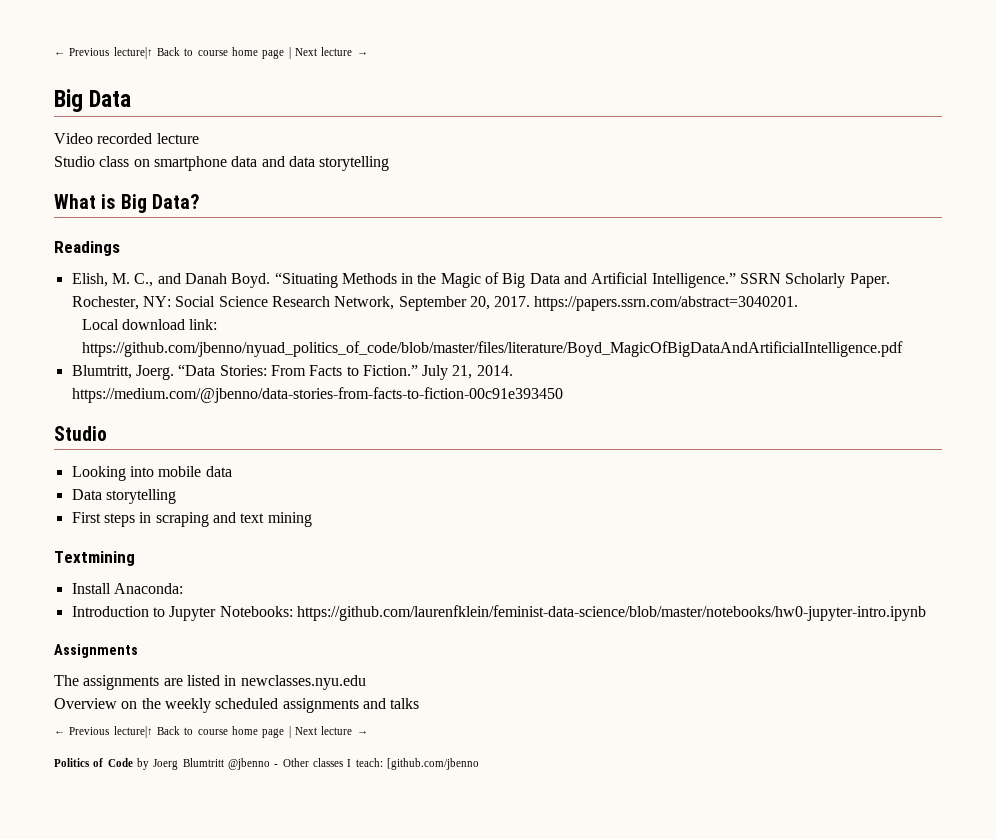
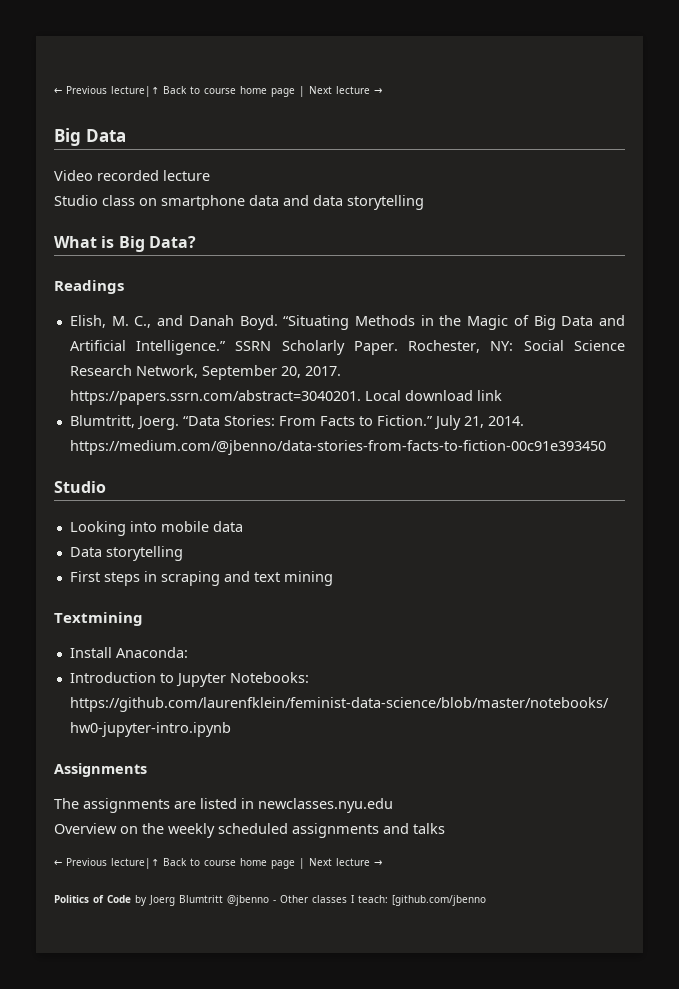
- Rochester, NY: Social Science Research Network, September 20, 2017. https://papers.ssrn.com/abstract=3040201.
- Local download link: https://github.com/jbenno/nyuad_politics_of_code/blob/master/files/literature/Boyd_MagicOfBigDataAndArtificialIntelligence.pdf
+ Rochester, NY: Social Science Research Network, September 20, 2017. https://papers.ssrn.com/abstract=3040201. Local download link

